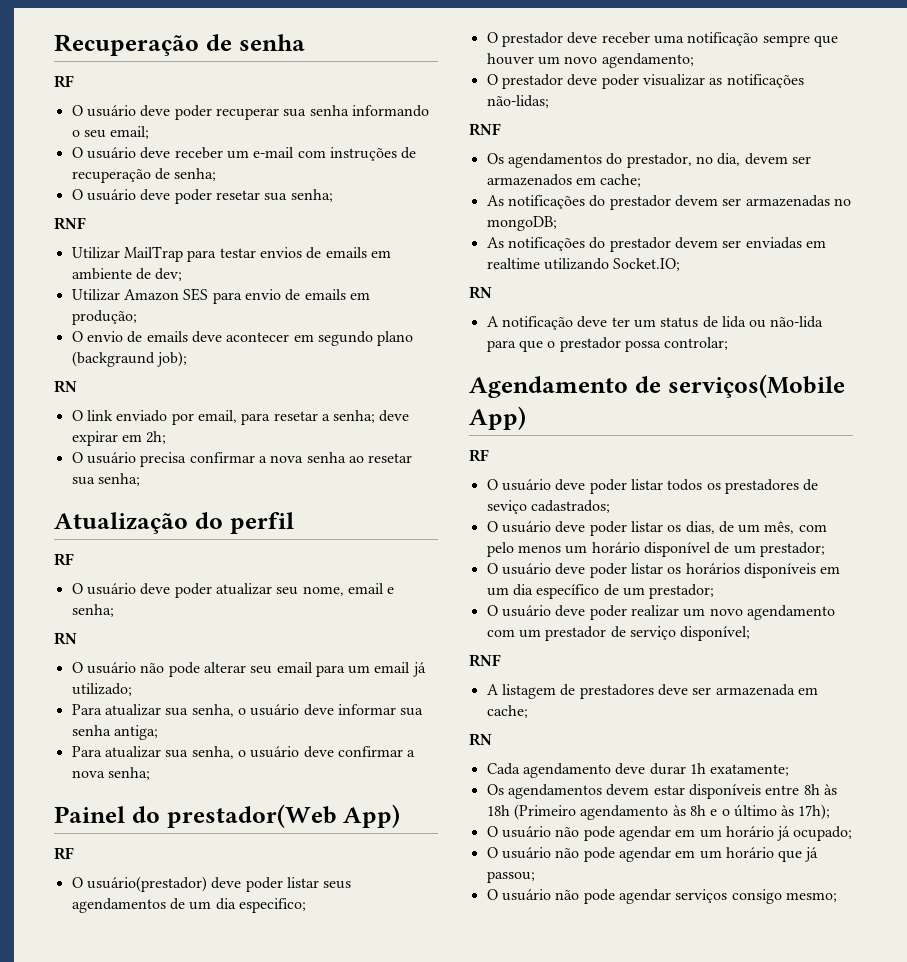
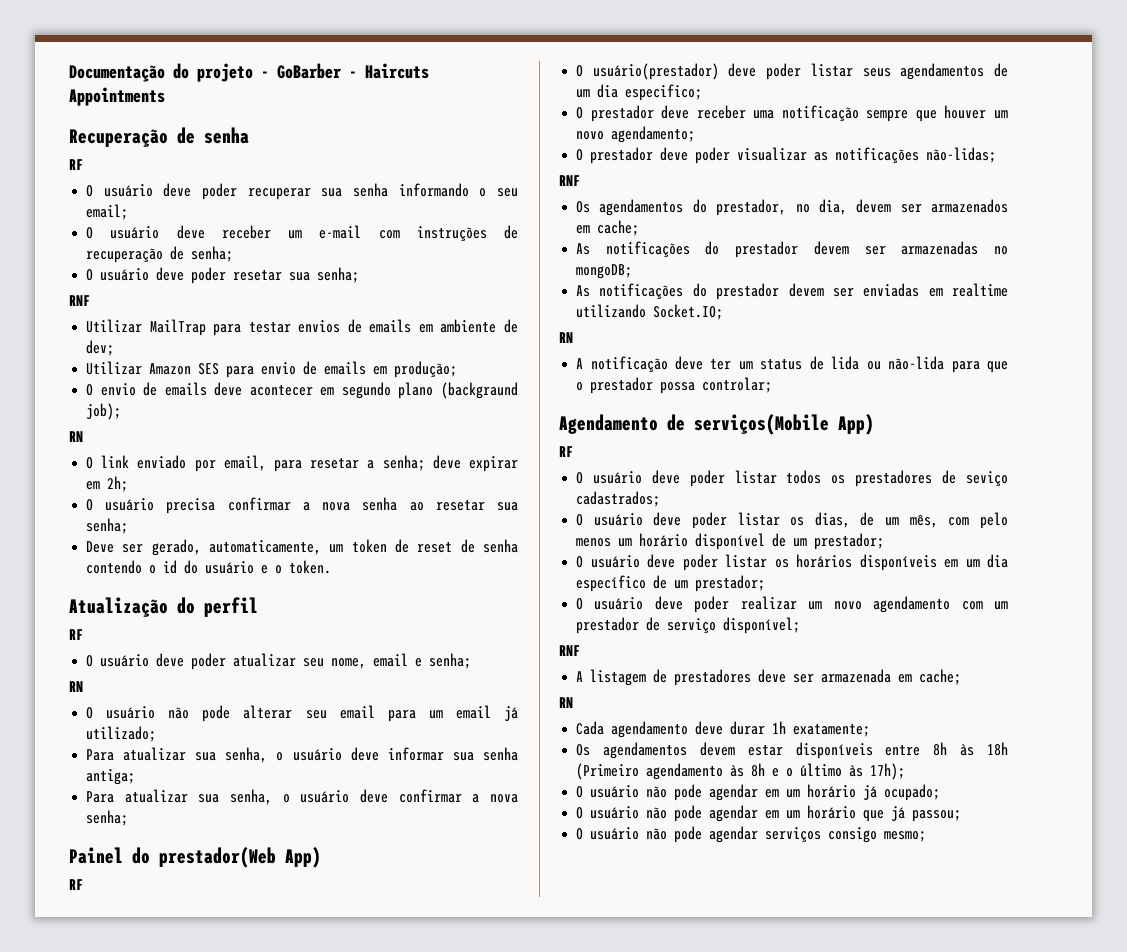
+ Documentação do projeto - GoBarber - Haircuts Appointments
+ Deve ser gerado, automaticamente, um token de reset de senha contendo o id do usuário e o token.

